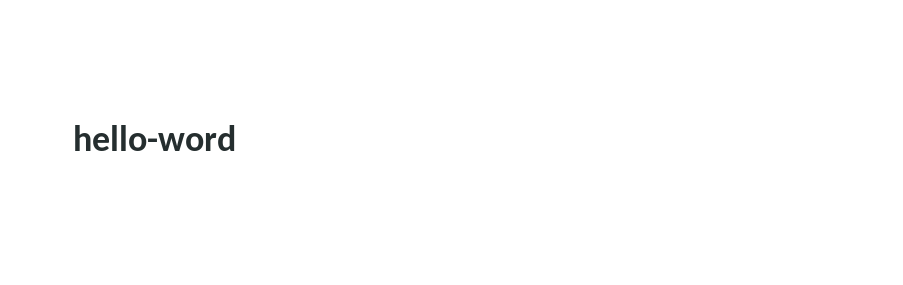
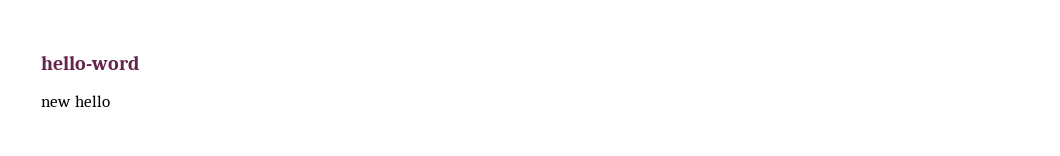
+ new hello

